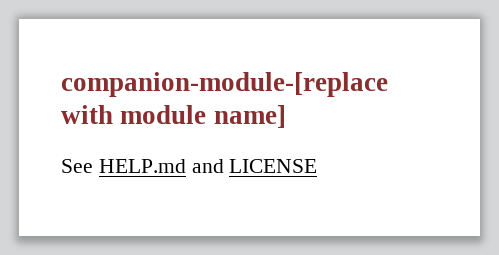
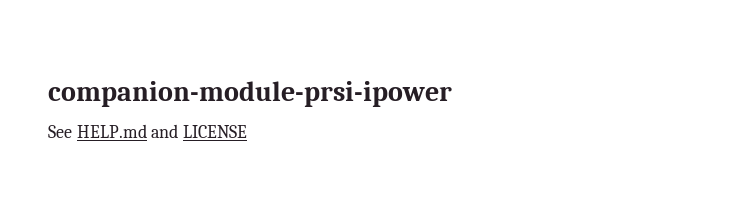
- companion-module-[replace with module name]
+ companion-module-prsi-ipower

